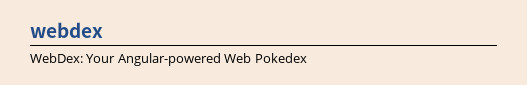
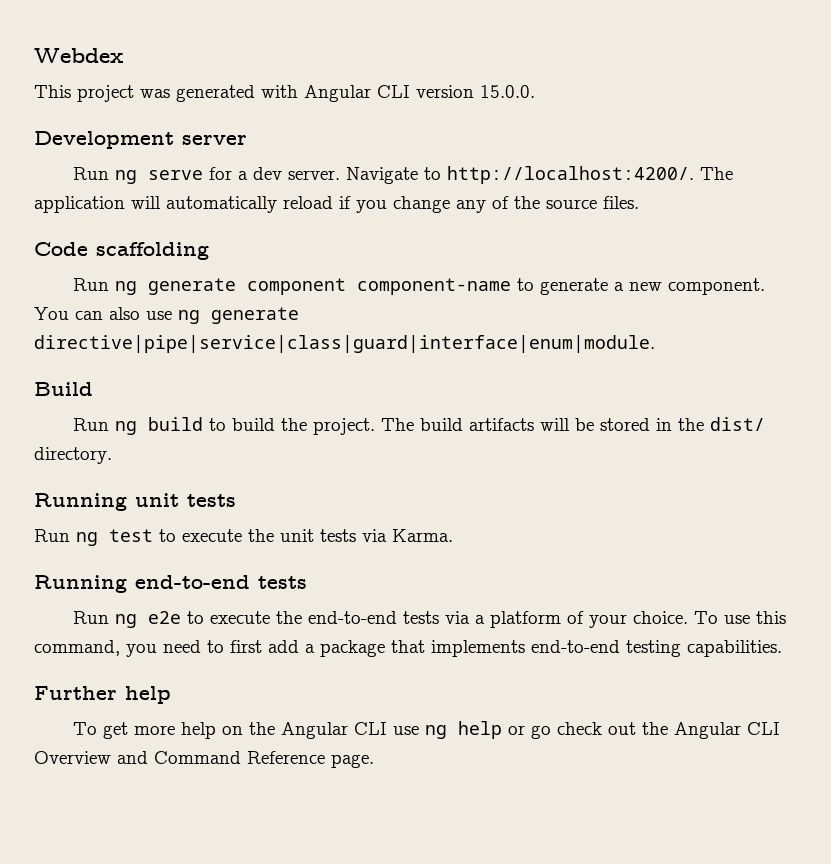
- webdex
- WebDex: Your Angular-powered Web Pokedex
+ Webdex
+ This project was generated with Angular CLI version 15.0.0.
+ Development server
+ Run ng serve for a dev server. Navigate to http://localhost:4200/. The application will automatically reload if you change any of the source files.
+ Code scaffolding
+ Run ng generate component component-name to generate a new component. You can also use ng generate directive|pipe|service|class|guard|interface|enum|module.
+ Build
+ Run ng build to build the project. The build artifacts will be stored in the dist/ directory.
+ Running unit tests
+ Run ng test to execute the unit tests via Karma.
+ Running end-to-end tests
+ Run ng e2e to execute the end-to-end tests via a platform of your choice. To use this command, you need to first add a package that implements end-to-end testing capabilities.
+ Further help
+ To get more help on the Angular CLI use ng help or go check out the Angular CLI Overview and Command Reference page.

